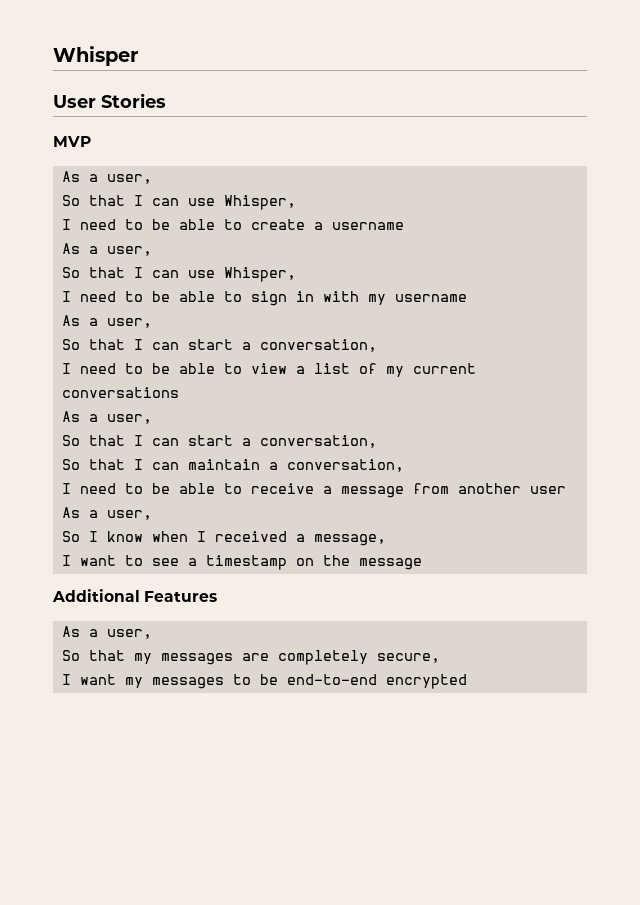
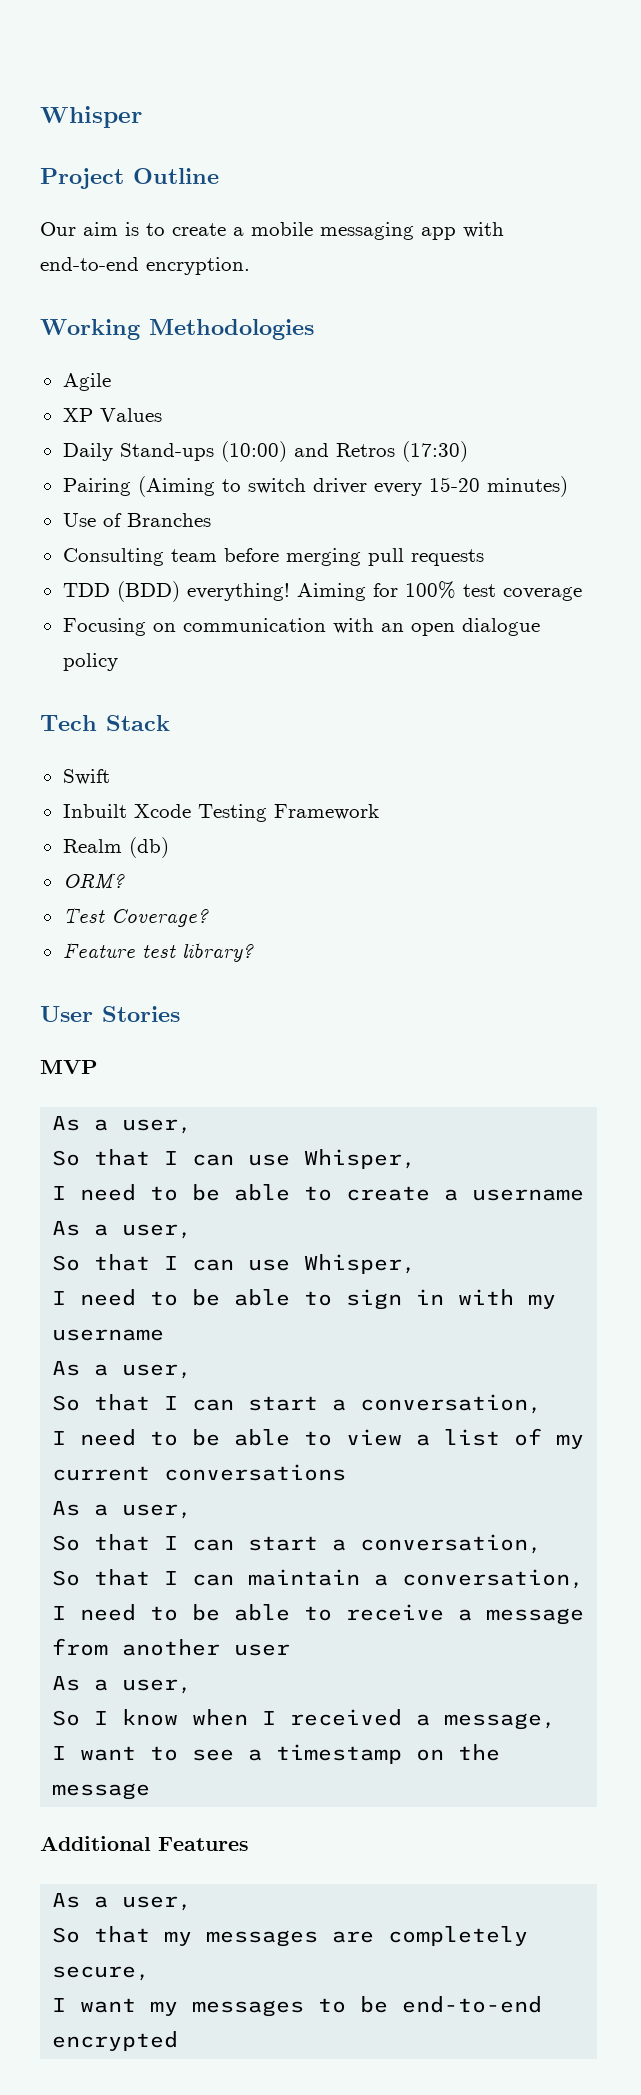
+ Project Outline
+ Our aim is to create a mobile messaging app with end-to-end encryption.
+ Working Methodologies
+ Agile
+ XP Values
+ Daily Stand-ups (10:00) and Retros (17:30)
+ Pairing (Aiming to switch driver every 15-20 minutes)
+ Use of Branches
+ Consulting team before merging pull requests
+ TDD (BDD) everything! Aiming for 100% test coverage
+ Focusing on communication with an open dialogue policy
+ Tech Stack
+ Swift
+ Inbuilt Xcode Testing Framework
+ Realm (db)
+ ORM?
+ Test Coverage?
+ Feature test library?

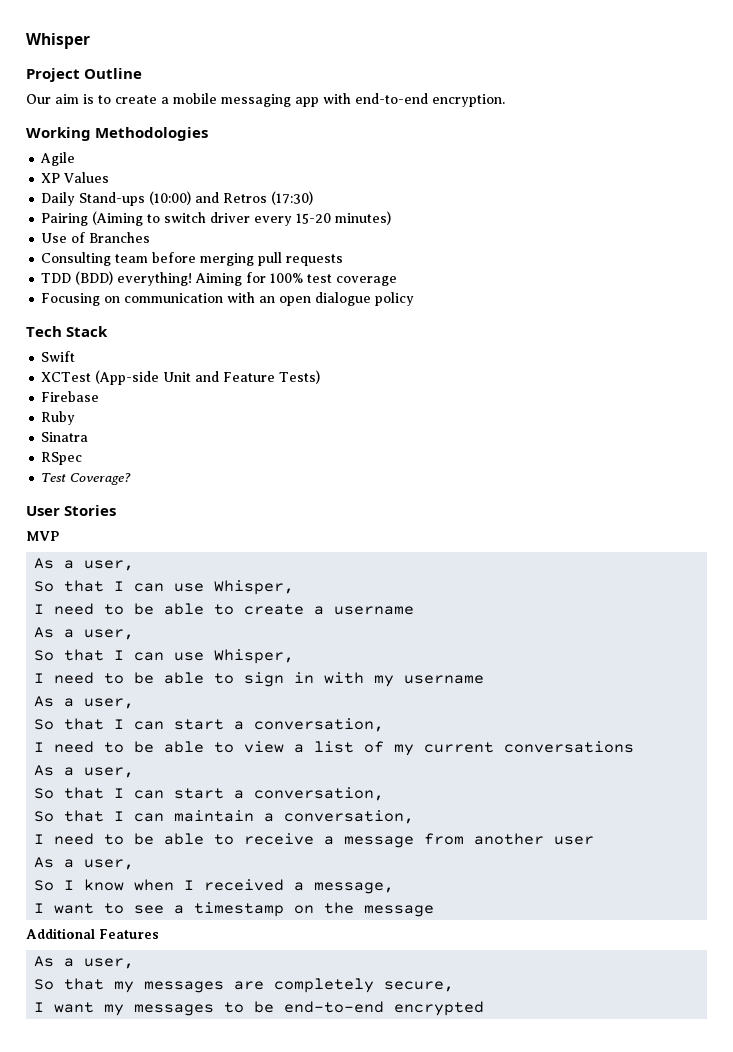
- Inbuilt Xcode Testing Framework
- Realm (db)
- ORM?
+ XCTest (App-side Unit and Feature Tests)
+ Firebase
+ Ruby
+ Sinatra
+ RSpec
- Feature test library?

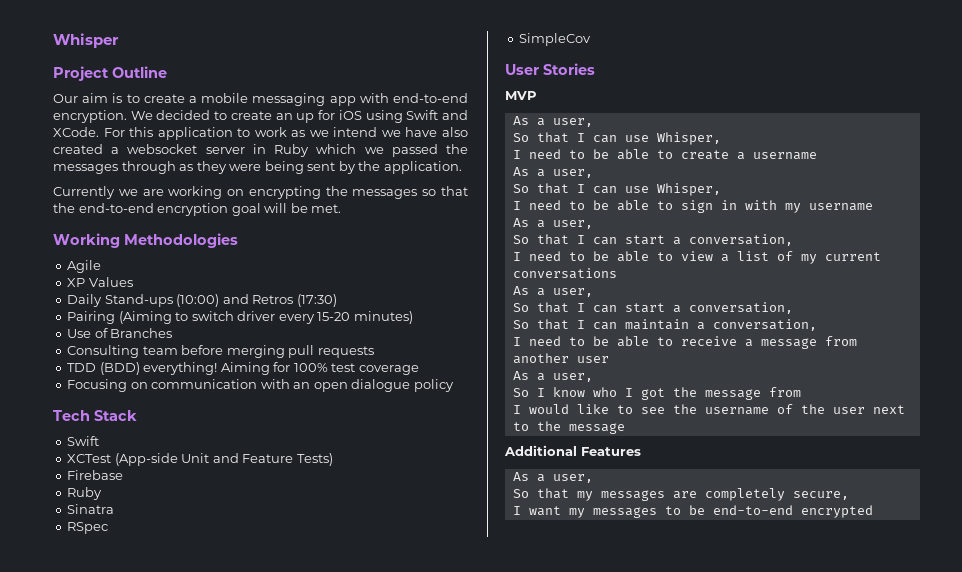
+ We decided to create an up for iOS using Swift and XCode. For this application to work as we intend we have also created a websocket server in Ruby which we passed the messages through as they were being sent by the application.
+ Currently we are working on encrypting the messages so that the end-to-end encryption goal will be met.
- Test Coverage?
+ SimpleCov
- So I know when I received a message,
- I want to see a timestamp on the message
+ So I know who I got the message from
+ I would like to see the username of the user next to the message

